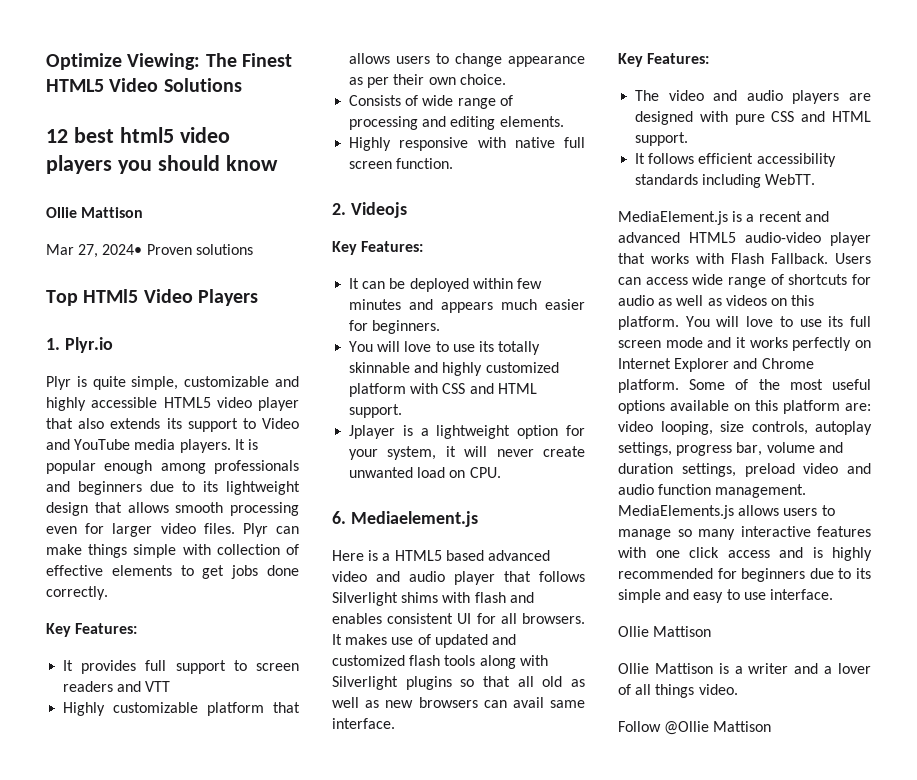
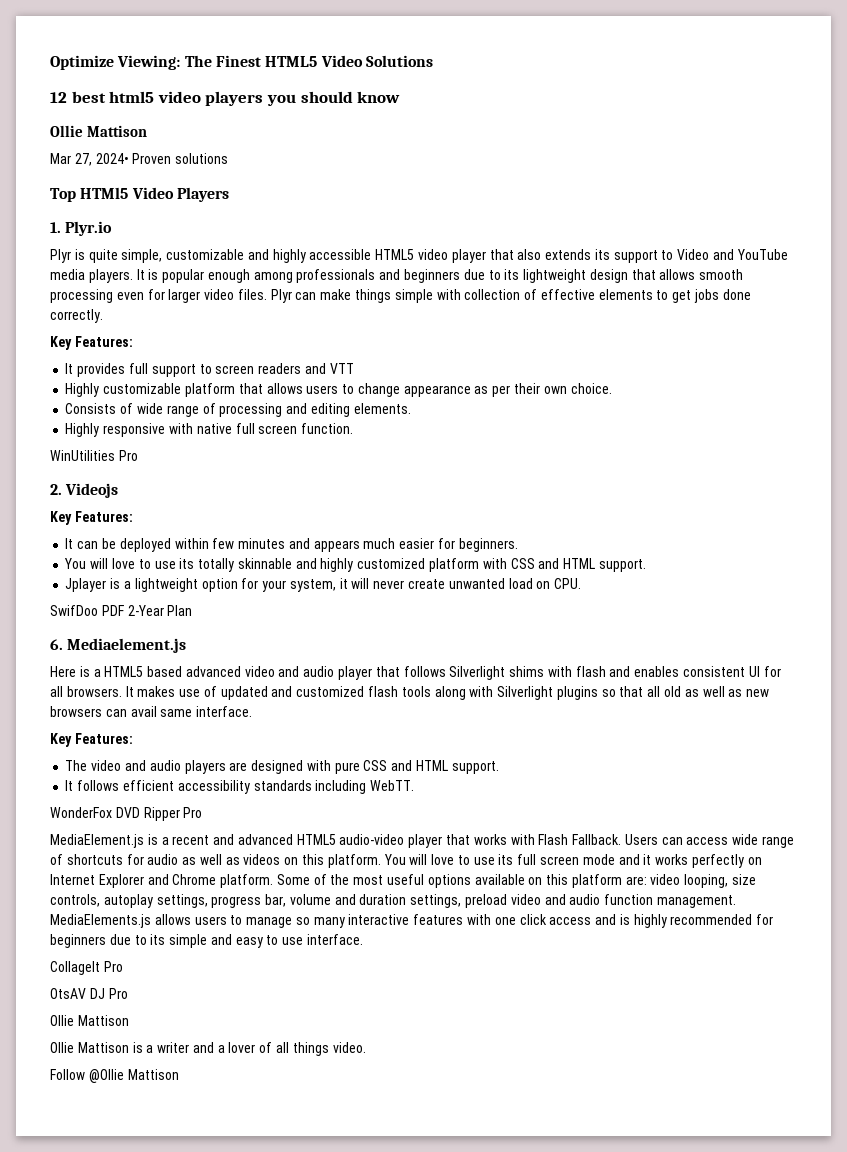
+ WinUtilities Pro
+ SwifDoo PDF 2-Year Plan
+ WonderFox DVD Ripper Pro
+ CollageIt Pro
+ OtsAV DJ Pro

